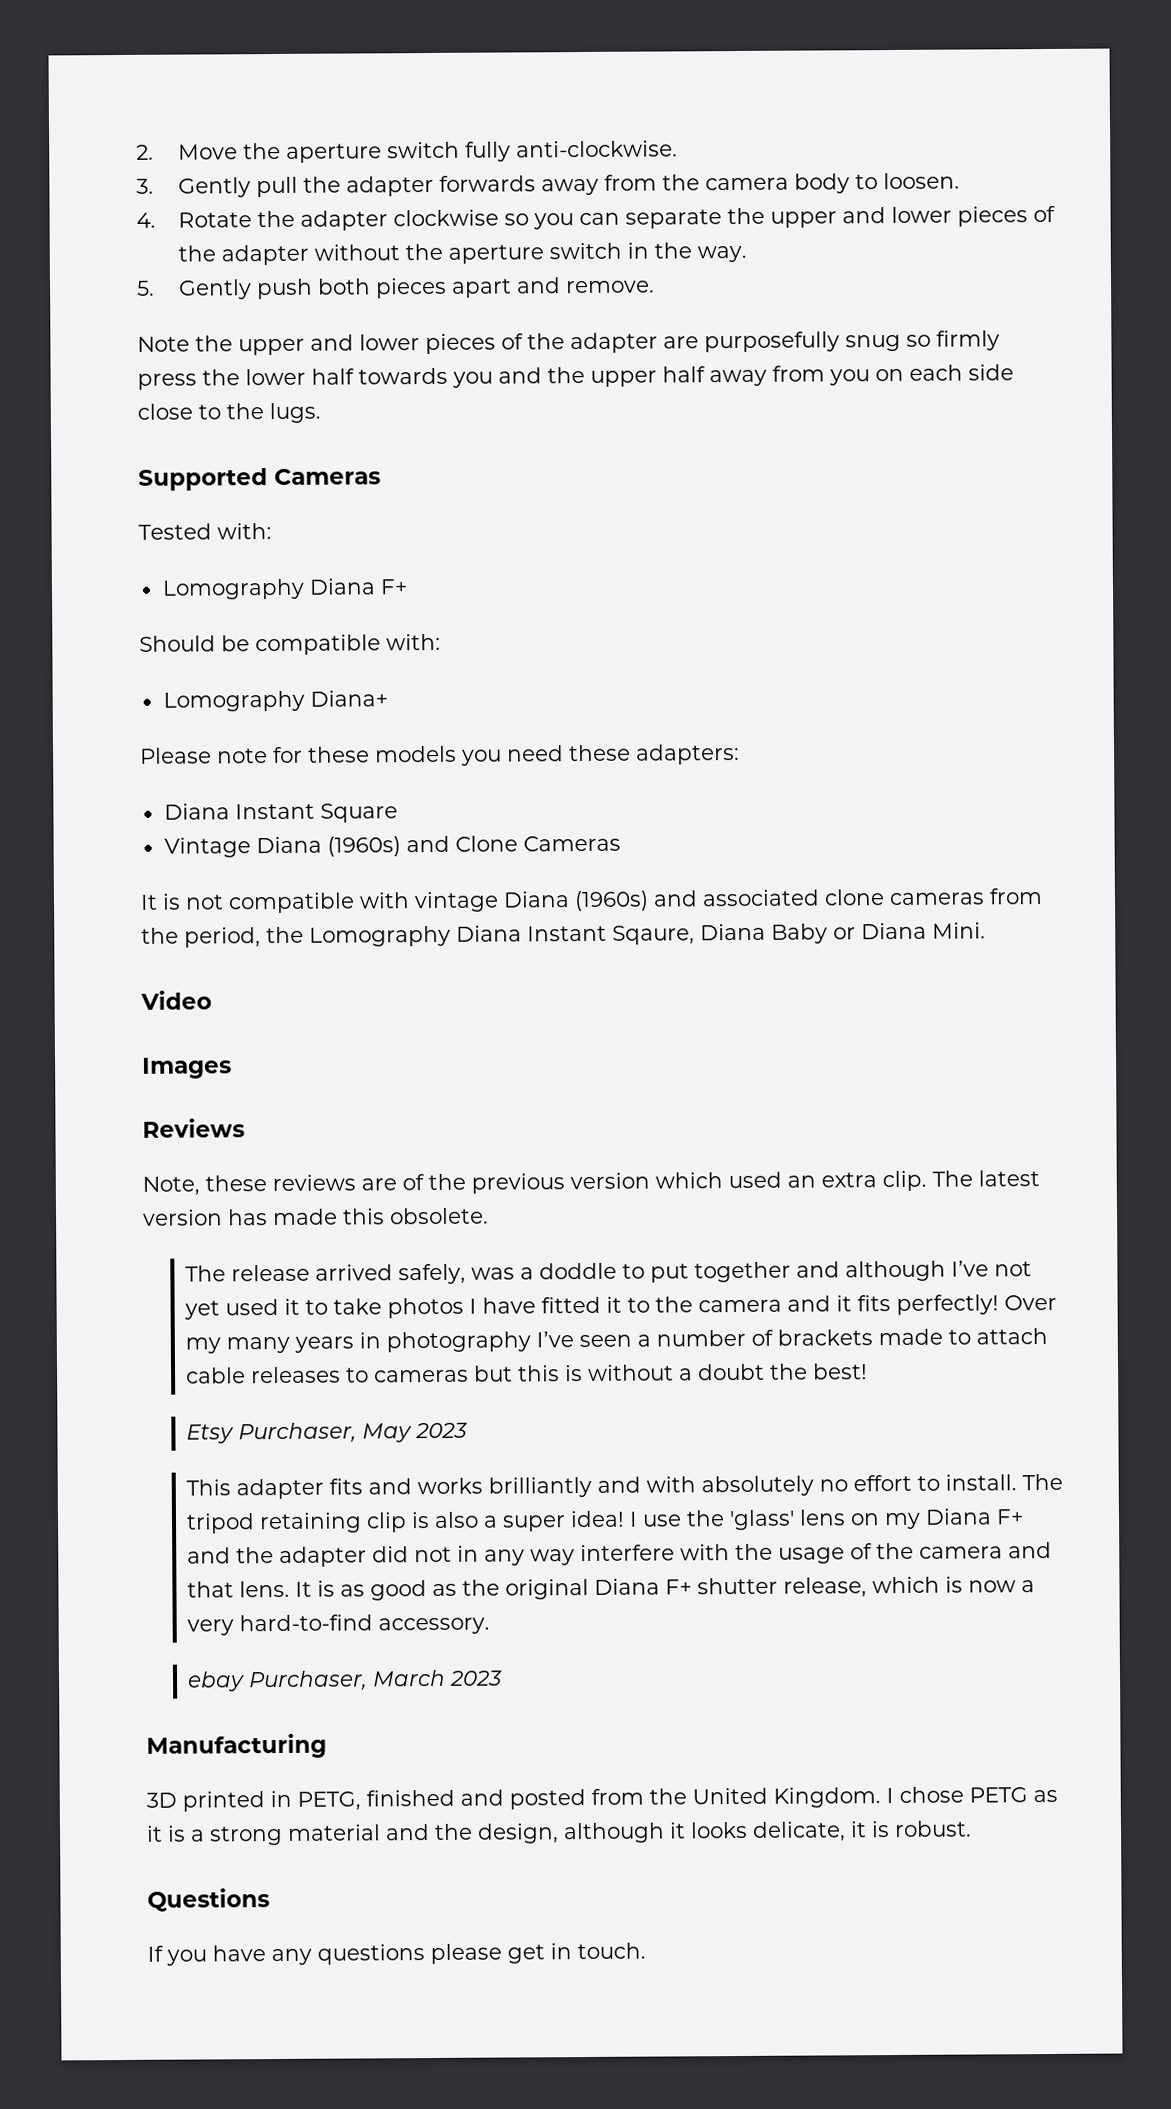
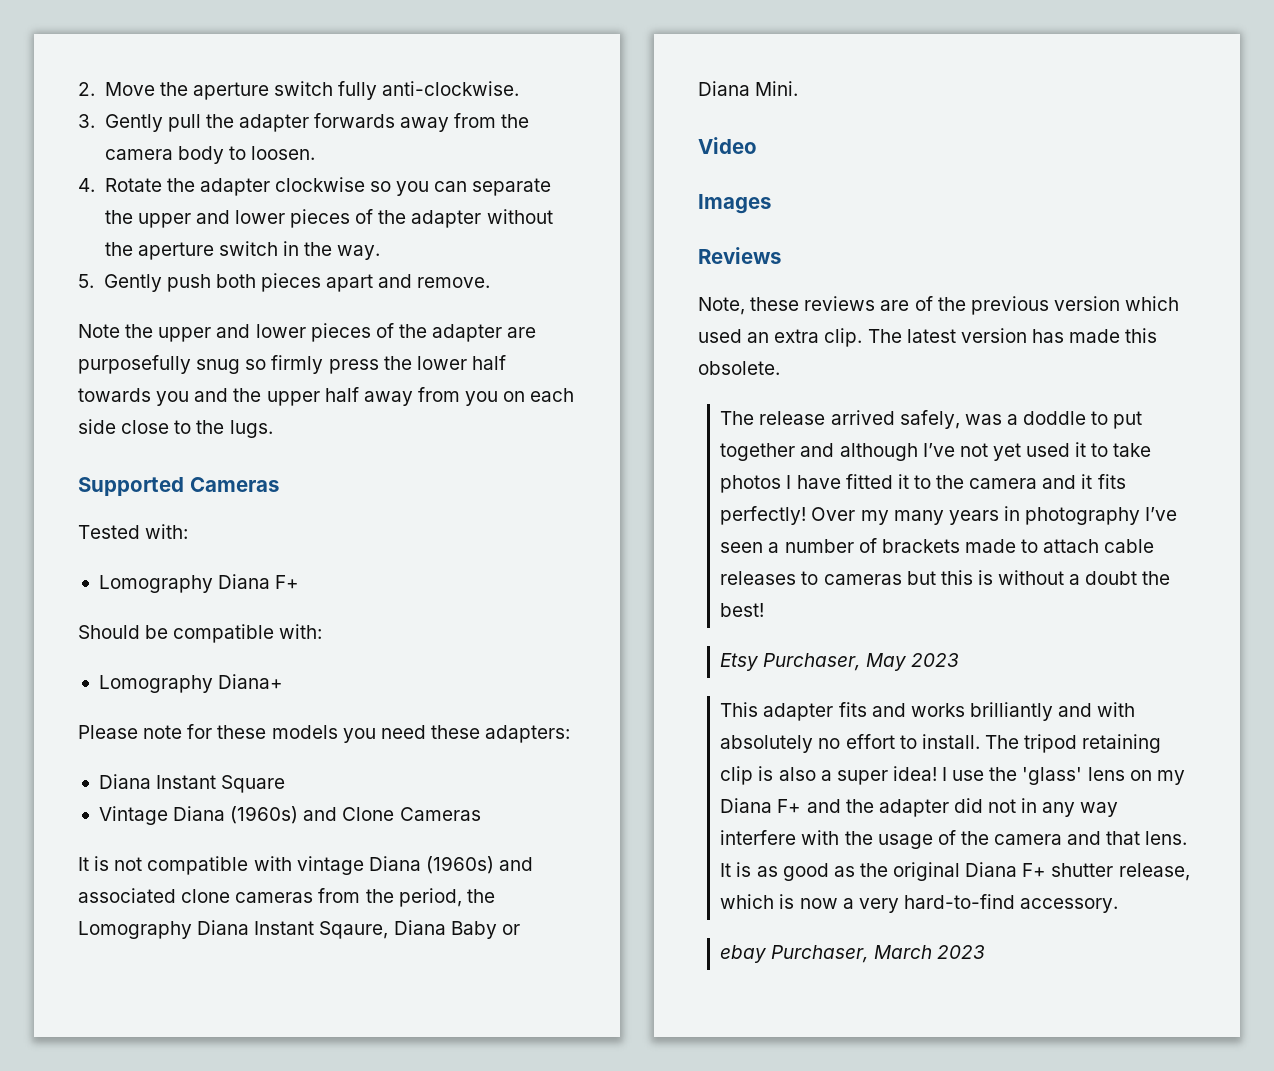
- Manufacturing
- 3D printed in PETG, finished and posted from the United Kingdom. I chose PETG as it is a strong material and the design, although it looks delicate, it is robust.
- Questions
- If you have any questions please get in touch.

